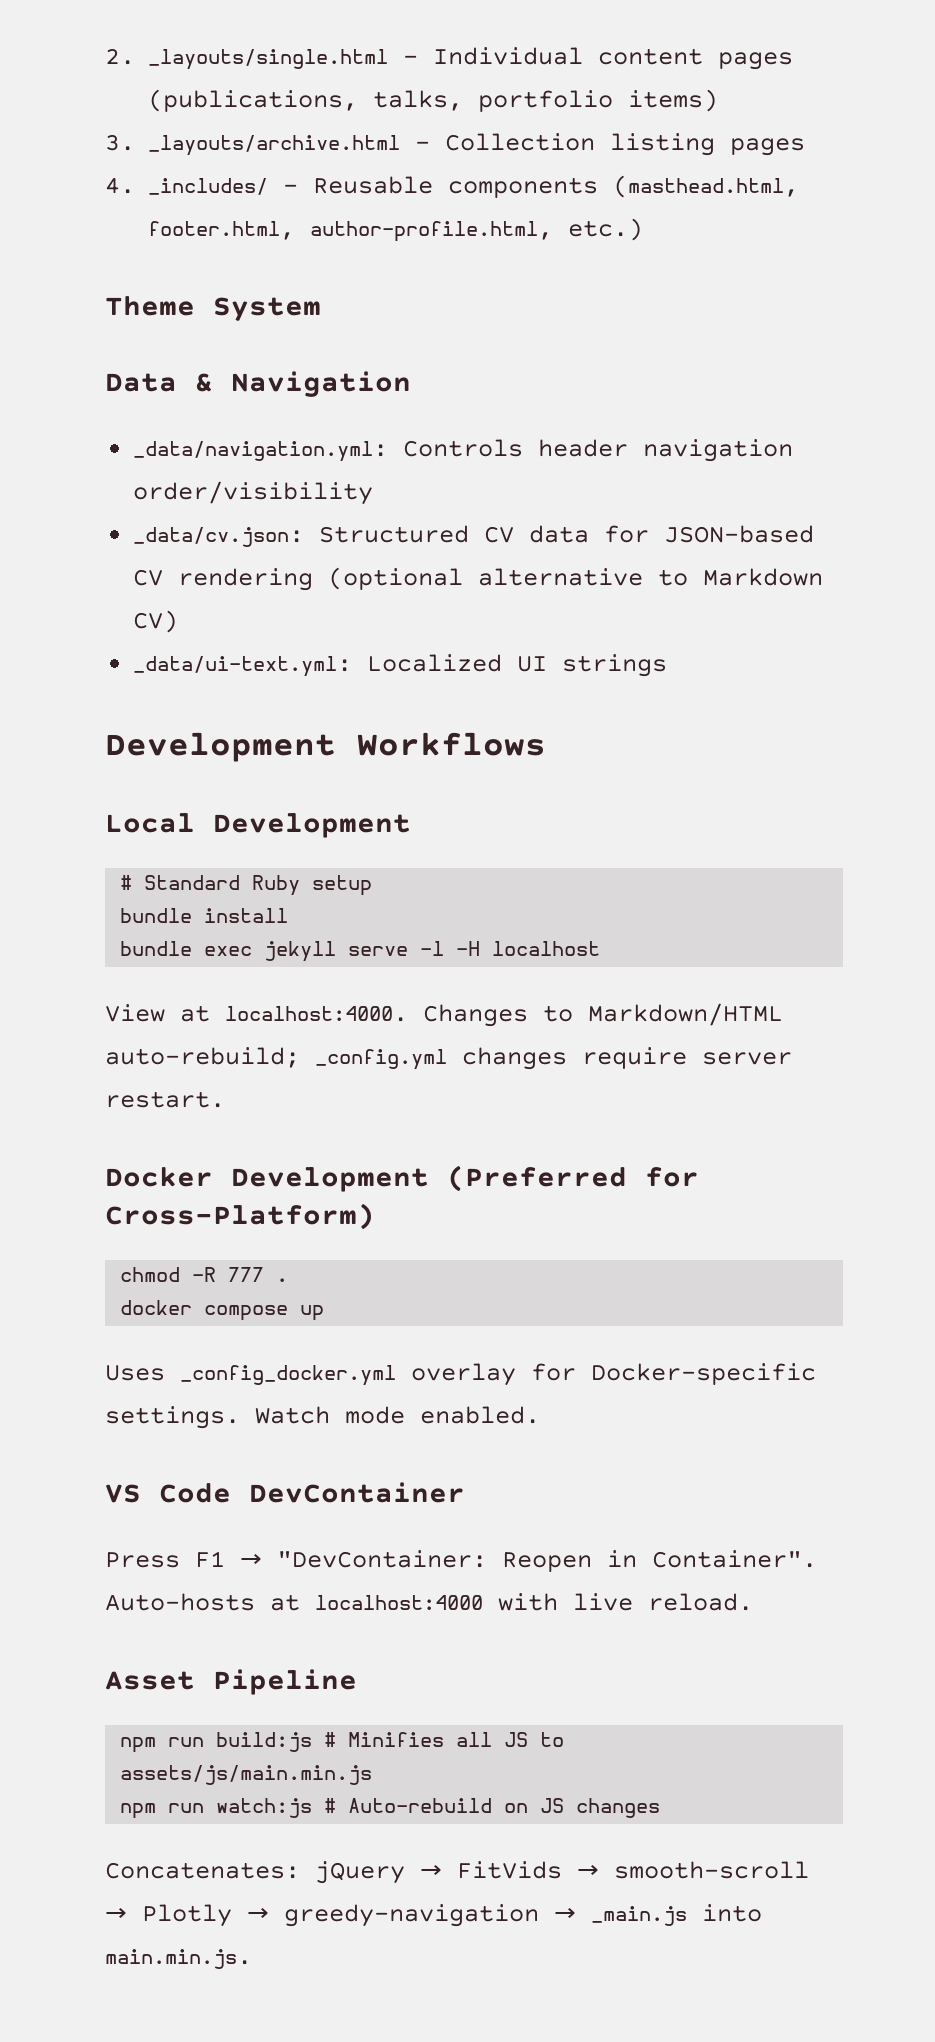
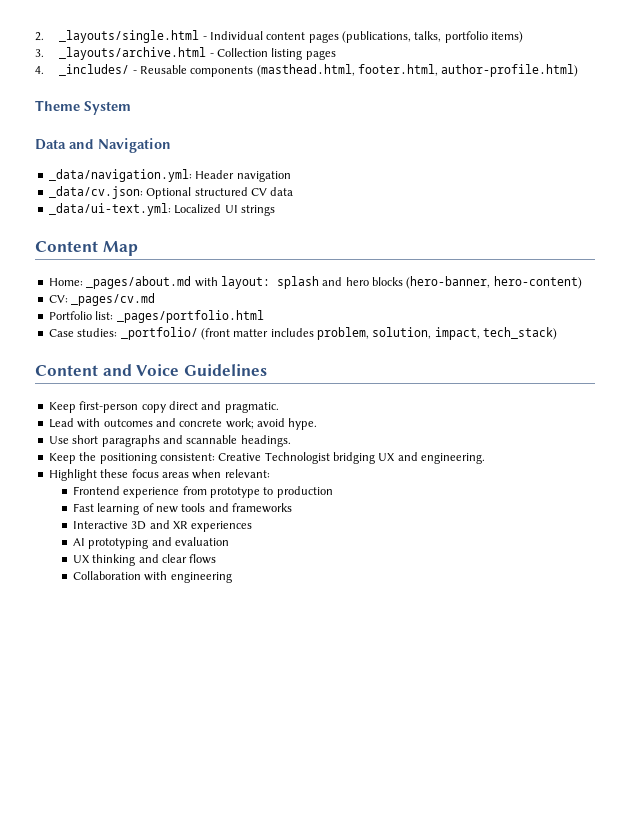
- 4. _includes/ - Reusable components (masthead.html, footer.html, author-profile.html, etc.)
+ 4. _includes/ - Reusable components (masthead.html, footer.html, author-profile.html)
- Data & Navigation
+ Data and Navigation
- _data/navigation.yml: Controls header navigation order/visibility
+ _data/navigation.yml: Header navigation
- _data/cv.json: Structured CV data for JSON-based CV rendering (optional alternative to Markdown CV)
+ _data/cv.json: Optional structured CV data
  _data/ui-text.yml: Localized UI strings
- Development Workflows
- Local Development
- # Standard Ruby setup
- bundle install
- bundle exec jekyll serve -l -H localhost
- View at localhost:4000. Changes to Markdown/HTML auto-rebuild; _config.yml changes require server restart.
- Docker Development (Preferred for Cross-Platform)
- chmod -R 777 .
- docker compose up
- Uses _config_docker.yml overlay for Docker-specific settings. Watch mode enabled.
- VS Code DevContainer
- Press F1 → "DevContainer: Reopen in Container". Auto-hosts at localhost:4000 with live reload.
- Asset Pipeline
- npm run build:js # Minifies all JS to assets/js/main.min.js
- npm run watch:js # Auto-rebuild on JS changes
- Concatenates: jQuery → FitVids → smooth-scroll → Plotly → greedy-navigation → _main.js into main.min.js.
+ Content Map
+ Home: _pages/about.md with layout: splash and hero blocks (hero-banner, hero-content)
+ CV: _pages/cv.md
+ Portfolio list: _pages/portfolio.html
+ Case studies: _portfolio/ (front matter includes problem, solution, impact, tech_stack)
+ Content and Voice Guidelines
+ Keep first-person copy direct and pragmatic.
+ Lead with outcomes and concrete work; avoid hype.
+ Use short paragraphs and scannable headings.
+ Keep the positioning consistent: Creative Technologist bridging UX and engineering.
+ Highlight these focus areas when relevant:
+ Frontend experience from prototype to production
+ Fast learning of new tools and frameworks
+ Interactive 3D and XR experiences
+ AI prototyping and evaluation
+ UX thinking and clear flows
+ Collaboration with engineering

